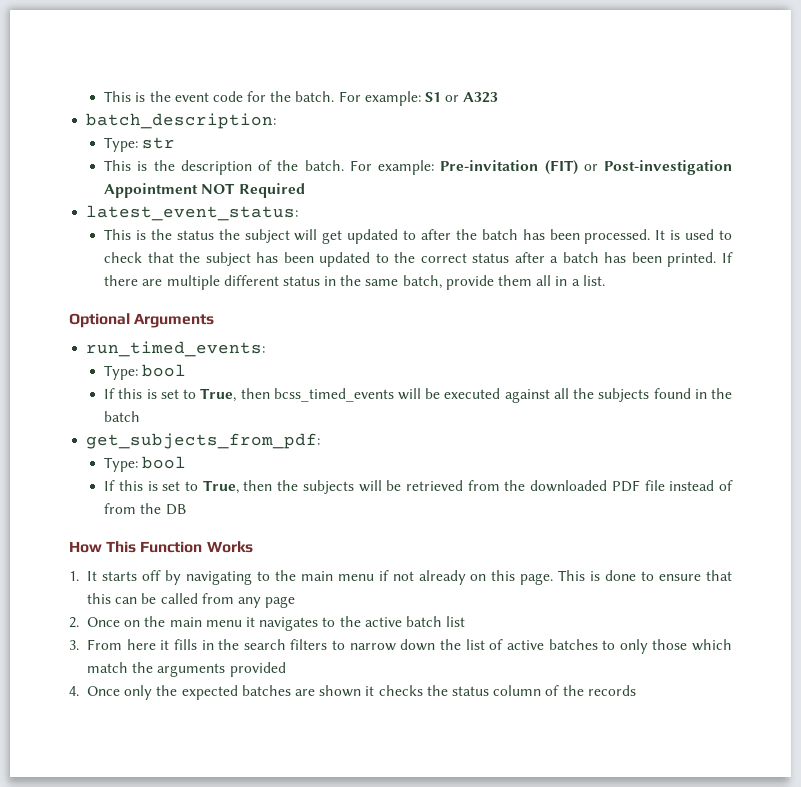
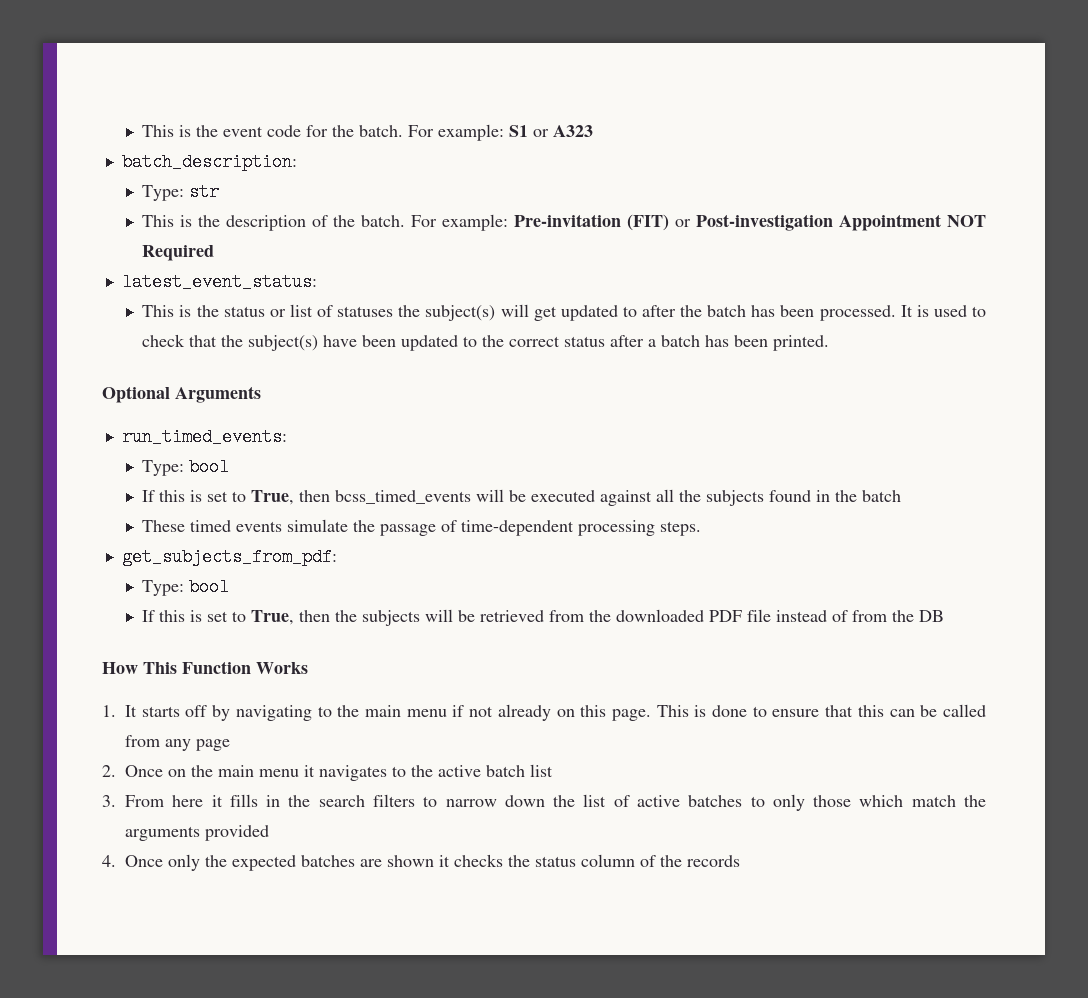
- This is the status the subject will get updated to after the batch has been processed.
+ This is the status or list of statuses the subject(s) will get updated to after the batch has been processed.
- It is used to check that the subject has been updated to the correct status after a batch has been printed. If there are multiple different status in the same batch, provide them all in a list.
+ It is used to check that the subject(s) have been updated to the correct status after a batch has been printed.
+ These timed events simulate the passage of time-dependent processing steps.

